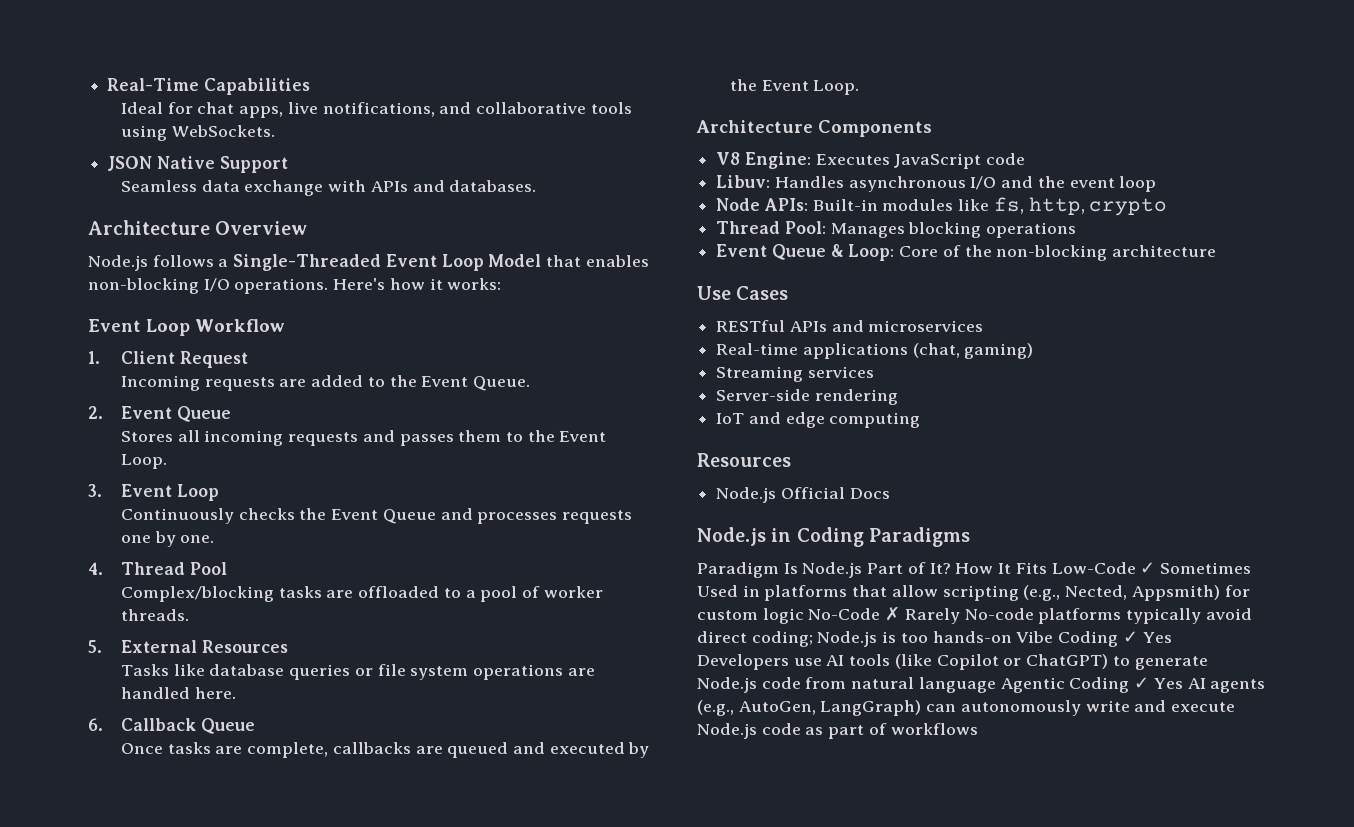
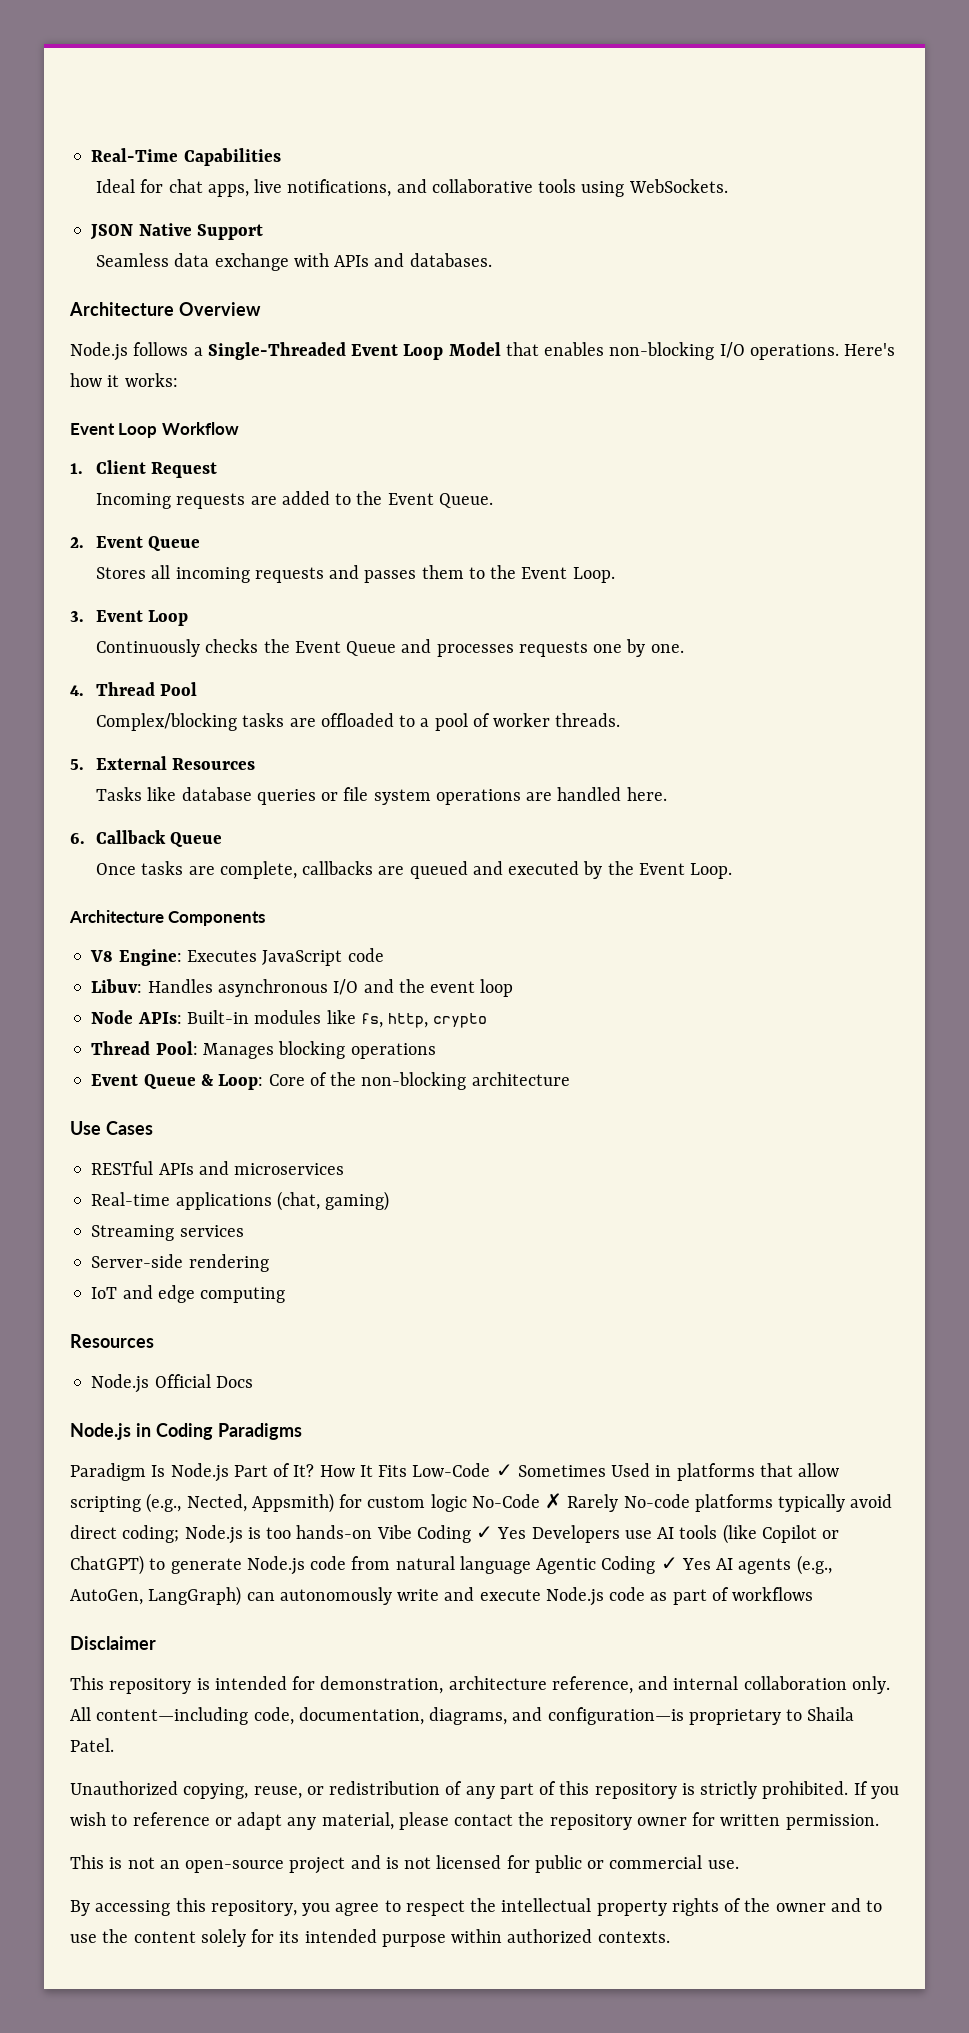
+ Disclaimer
+ This repository is intended for demonstration, architecture reference, and internal collaboration only. All content—including code, documentation, diagrams, and configuration—is proprietary to Shaila Patel.
+ Unauthorized copying, reuse, or redistribution of any part of this repository is strictly prohibited. If you wish to reference or adapt any material, please contact the repository owner for written permission.
+ This is not an open-source project and is not licensed for public or commercial use.
+ By accessing this repository, you agree to respect the intellectual property rights of the owner and to use the content solely for its intended purpose within authorized contexts.

